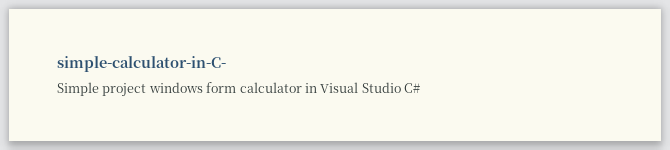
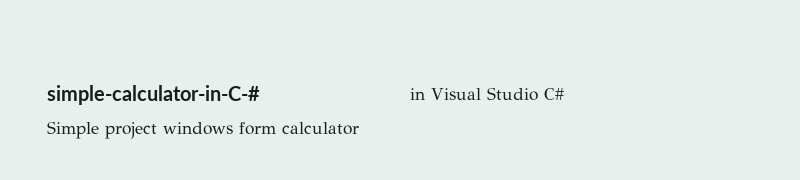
- simple-calculator-in-C-
+ simple-calculator-in-C-#

